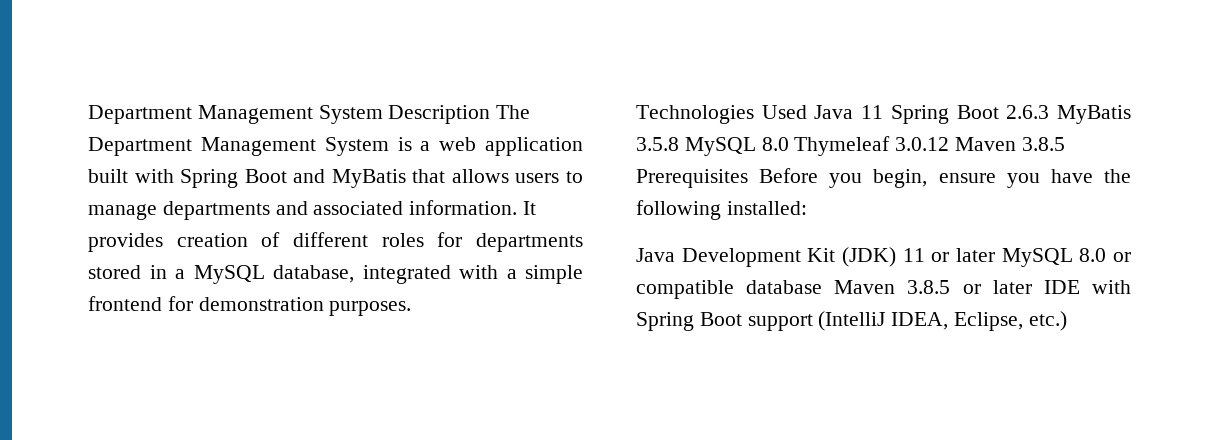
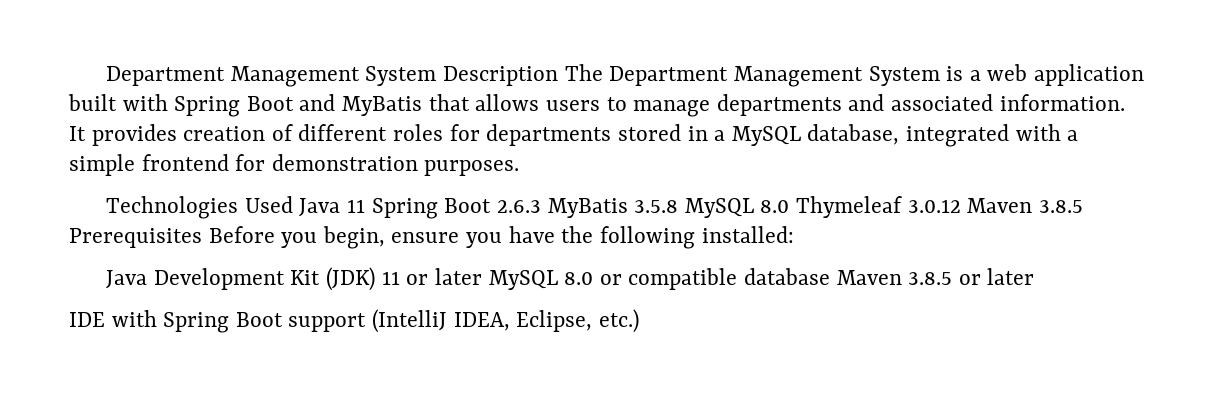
- Java Development Kit (JDK) 11 or later MySQL 8.0 or compatible database Maven 3.8.5 or later IDE with Spring Boot support (IntelliJ IDEA, Eclipse, etc.)
+ Java Development Kit (JDK) 11 or later MySQL 8.0 or compatible database Maven 3.8.5 or later
+ IDE with Spring Boot support (IntelliJ IDEA, Eclipse, etc.)

